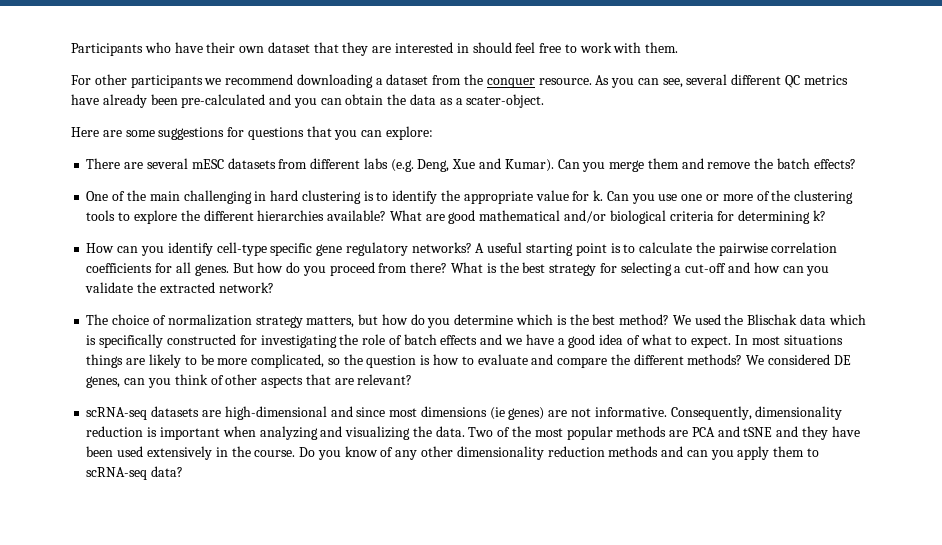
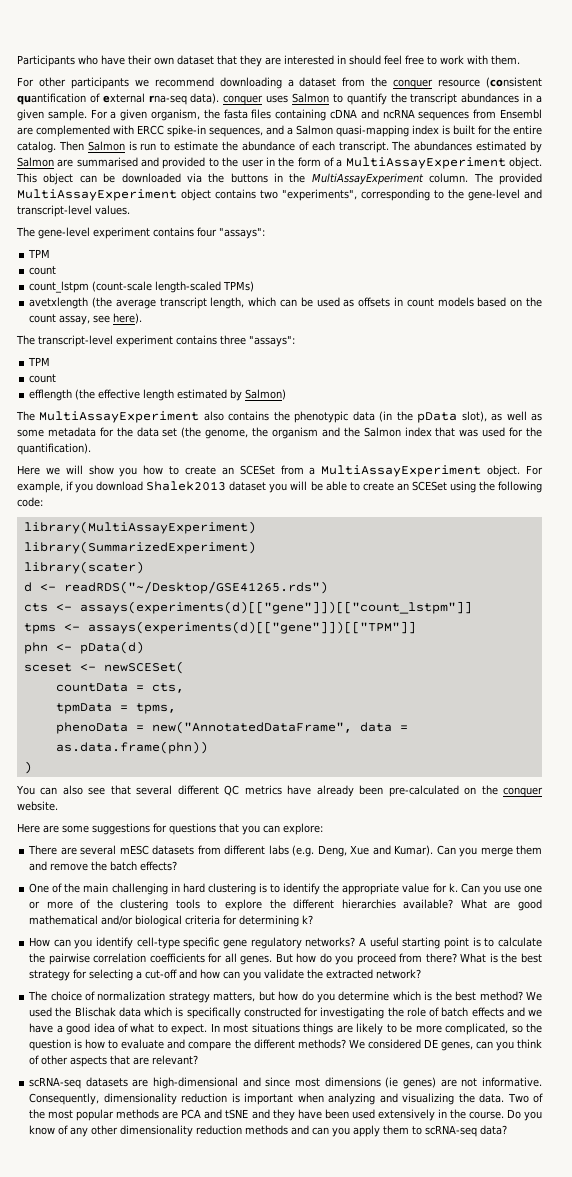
- For other participants we recommend downloading a dataset from the conquer resource. As you can see, several different QC metrics have already been pre-calculated and you can obtain the data as a scater-object.
+ For other participants we recommend downloading a dataset from the conquer resource (consistent quantification of external rna-seq data). conquer uses Salmon to quantify the transcript abundances in a given sample. For a given organism, the fasta files containing cDNA and ncRNA sequences from Ensembl are complemented with ERCC spike-in sequences, and a Salmon quasi-mapping index is built for the entire catalog. Then Salmon is run to estimate the abundance of each transcript. The abundances estimated by Salmon are summarised and provided to the user in the form of a MultiAssayExperiment object. This object can be downloaded via the buttons in the MultiAssayExperiment column. The provided MultiAssayExperiment object contains two "experiments", corresponding to the gene-level and transcript-level values.
+ The gene-level experiment contains four "assays":
+ TPM
+ count
+ count_lstpm (count-scale length-scaled TPMs)
+ avetxlength (the average transcript length, which can be used as offsets in count models based on the count assay, see here).
+ The transcript-level experiment contains three "assays":
+ TPM
+ count
+ efflength (the effective length estimated by Salmon)
+ The MultiAssayExperiment also contains the phenotypic data (in the pData slot), as well as some metadata for the data set (the genome, the organism and the Salmon index that was used for the quantification).
+ Here we will show you how to create an SCESet from a MultiAssayExperiment object. For example, if you download Shalek2013 dataset you will be able to create an SCESet using the following code:
+ library(MultiAssayExperiment)
+ library(SummarizedExperiment)
+ library(scater)
+ d <- readRDS("~/Desktop/GSE41265.rds")
+ cts <- assays(experiments(d)[["gene"]])[["count_lstpm"]]
+ tpms <- assays(experiments(d)[["gene"]])[["TPM"]]
+ phn <- pData(d)
+ sceset <- newSCESet(
+ countData = cts,
+ tpmData = tpms,
+ phenoData = new("AnnotatedDataFrame", data = as.data.frame(phn))
+ )
+ You can also see that several different QC metrics have already been pre-calculated on the conquer website.

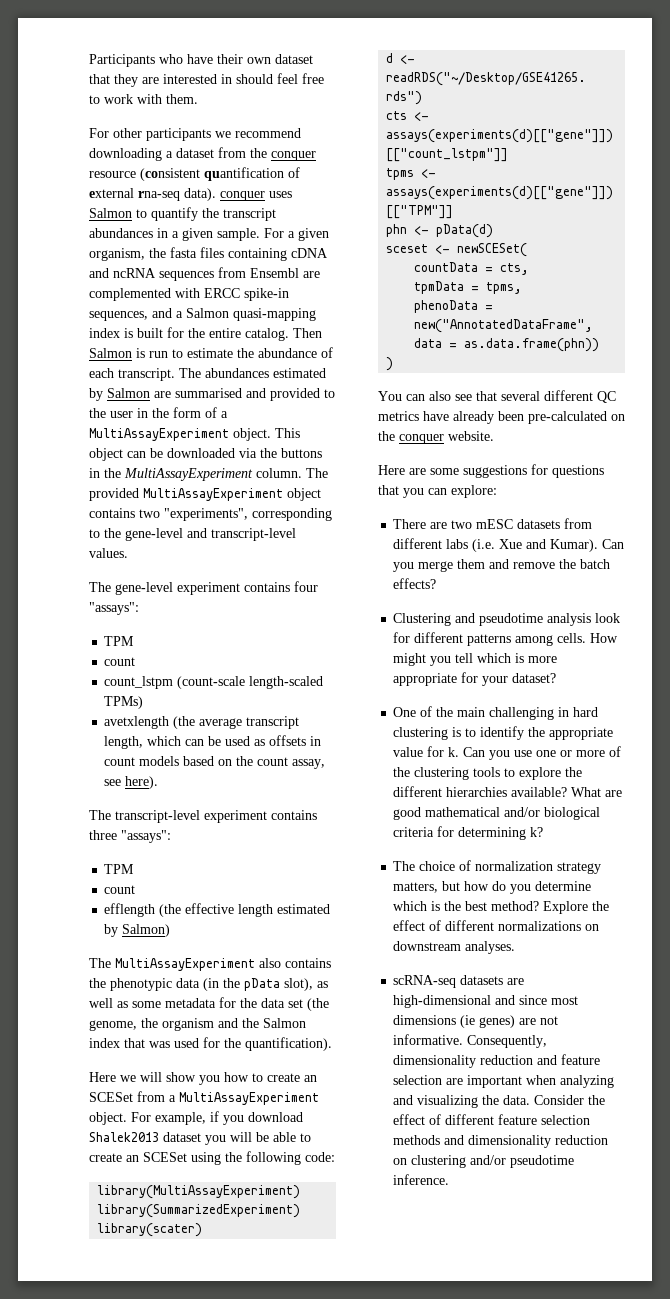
- There are several mESC datasets from different labs (e.g. Deng, Xue and Kumar).
+ There are two mESC datasets from different labs (i.e. Xue and Kumar).
+ Clustering and pseudotime analysis look for different patterns among cells. How might you tell which is more appropriate for your dataset?
- How can you identify cell-type specific gene regulatory networks? A useful starting point is to calculate the pairwise correlation coefficients for all genes. But how do you proceed from there? What is the best strategy for selecting a cut-off and how can you validate the extracted network?
- We used the Blischak data which is specifically constructed for investigating the role of batch effects and we have a good idea of what to expect. In most situations things are likely to be more complicated, so the question is how to evaluate and compare the different methods? We considered DE genes, can you think of other aspects that are relevant?
+ Explore the effect of different normalizations on downstream analyses.
- Consequently, dimensionality reduction is important when analyzing and visualizing the data.
+ Consequently, dimensionality reduction and feature selection are important when analyzing and visualizing the data.
- Two of the most popular methods are PCA and tSNE and they have been used extensively in the course. Do you know of any other dimensionality reduction methods and can you apply them to scRNA-seq data?
+ Consider the effect of different feature selection methods and dimensionality reduction on clustering and/or pseudotime inference.

